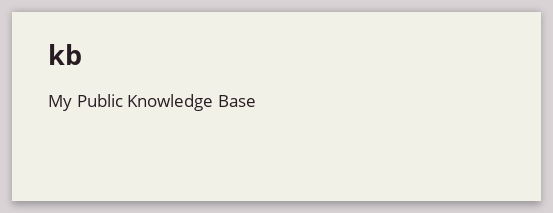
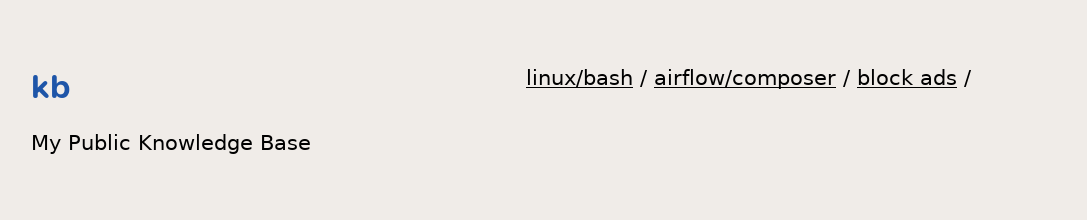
+ linux/bash / airflow/composer / block ads /

